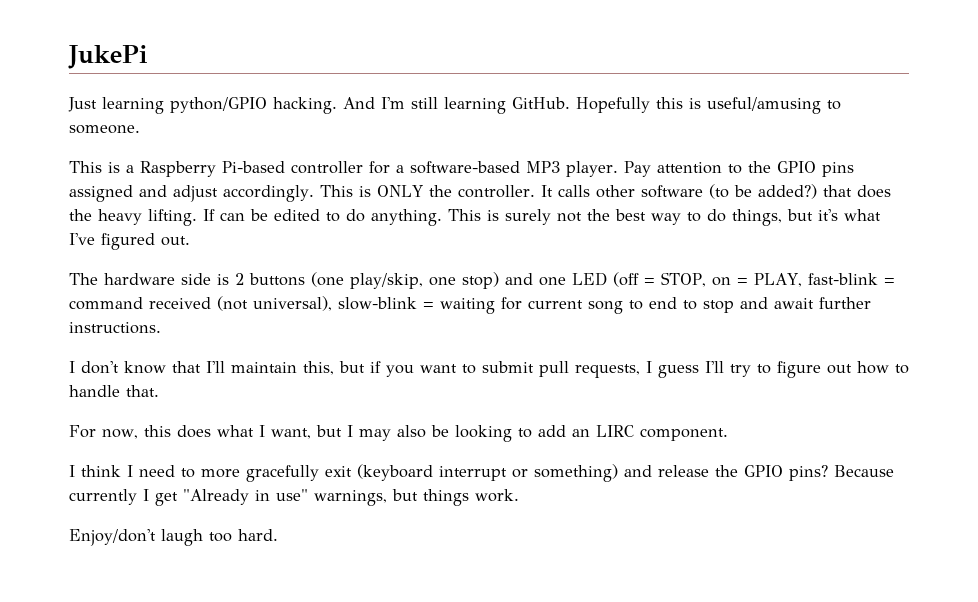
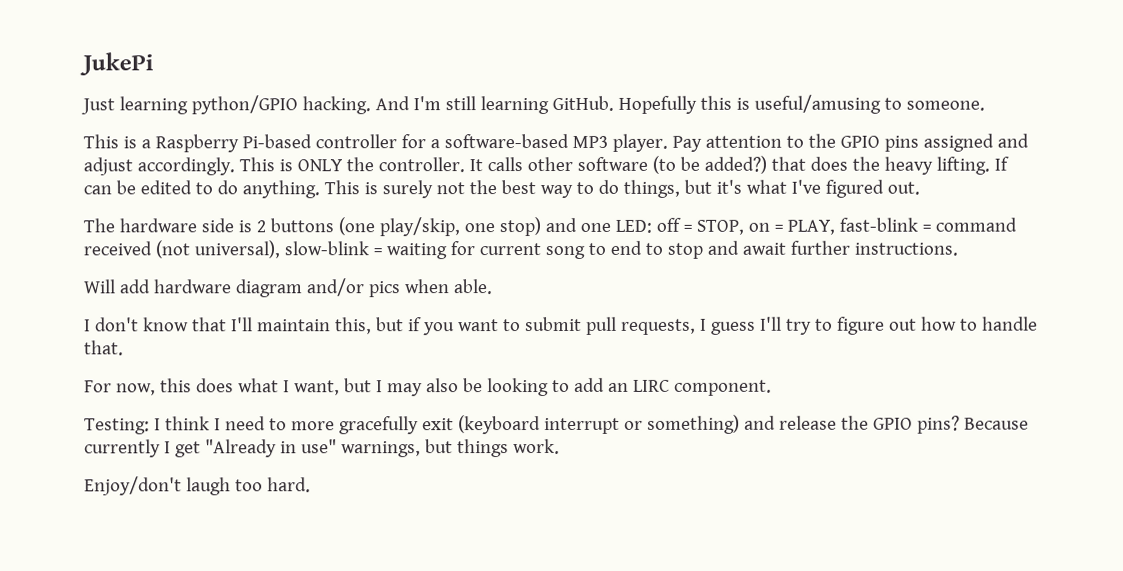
- The hardware side is 2 buttons (one play/skip, one stop) and one LED (off = STOP, on = PLAY, fast-blink = command received (not universal), slow-blink = waiting for current song to end to stop and await further instructions.
+ The hardware side is 2 buttons (one play/skip, one stop) and one LED: off = STOP, on = PLAY, fast-blink = command received (not universal), slow-blink = waiting for current song to end to stop and await further instructions.
+ Will add hardware diagram and/or pics when able.
- I think I need to more gracefully exit (keyboard interrupt or something) and release the GPIO pins?
+ Testing: I think I need to more gracefully exit (keyboard interrupt or something) and release the GPIO pins?

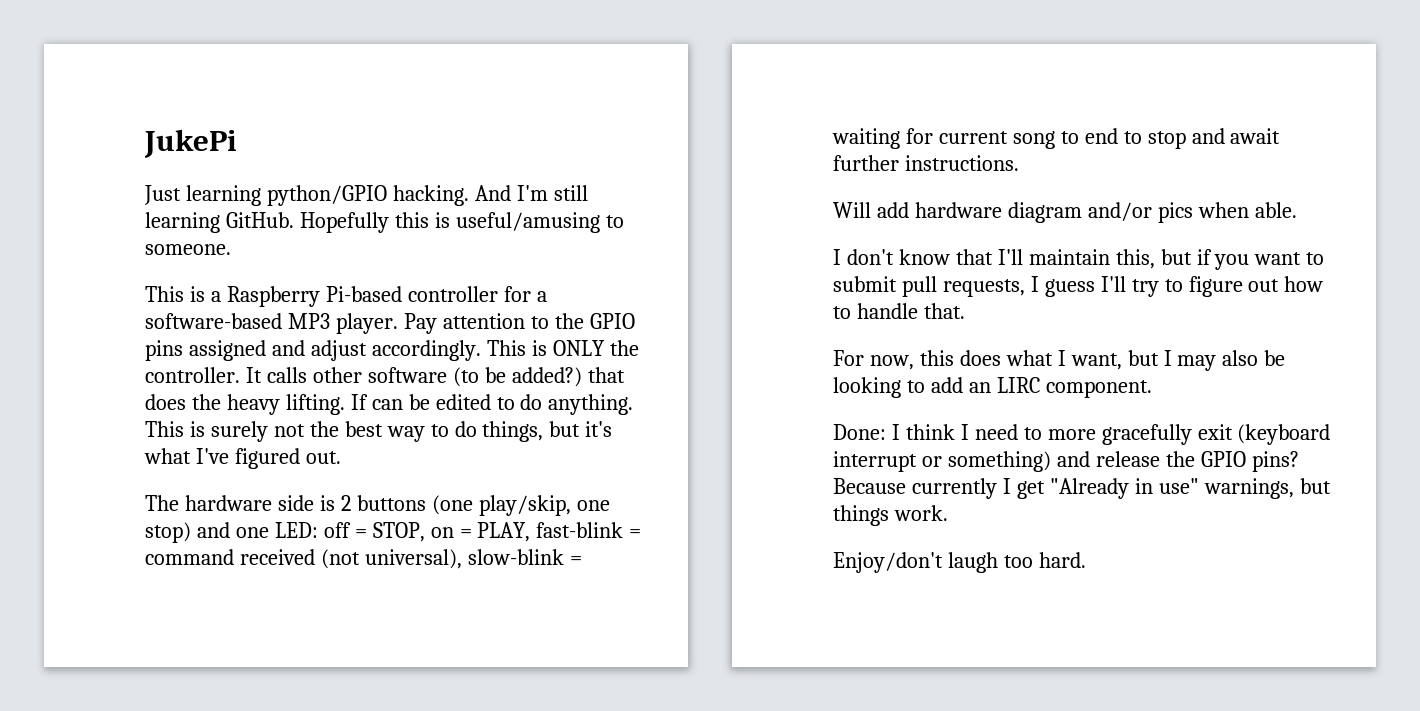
- Testing: I think I need to more gracefully exit (keyboard interrupt or something) and release the GPIO pins?
+ Done: I think I need to more gracefully exit (keyboard interrupt or something) and release the GPIO pins?

